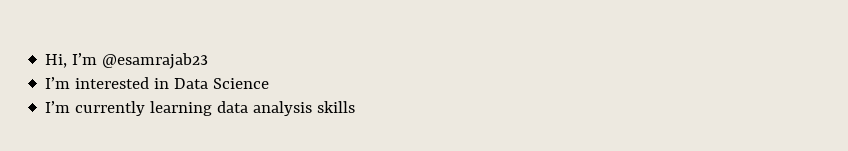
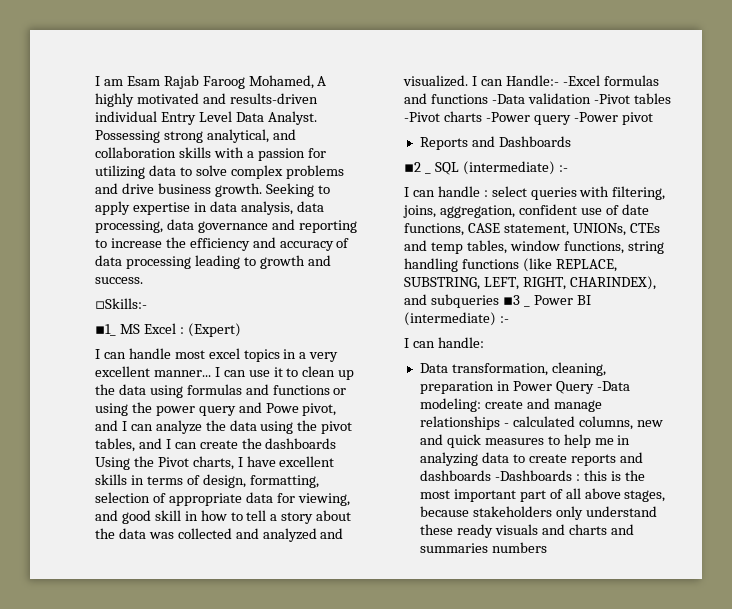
- Hi, I’m @esamrajab23
- I’m interested in Data Science
- I’m currently learning data analysis skills
+ I am Esam Rajab Faroog Mohamed, A highly motivated and results-driven individual Entry Level Data Analyst. Possessing strong analytical, and collaboration skills with a passion for utilizing data to solve complex problems and drive business growth. Seeking to apply expertise in data analysis, data processing, data governance and reporting to increase the efficiency and accuracy of data processing leading to growth and success.
+ ▫Skills:-
+ ▪1_ MS Excel : (Expert)
+ I can handle most excel topics in a very excellent manner... I can use it to clean up the data using formulas and functions or using the power query and Powe pivot, and I can analyze the data using the pivot tables, and I can create the dashboards Using the Pivot charts, I have excellent skills in terms of design, formatting, selection of appropriate data for viewing, and good skill in how to tell a story about the data was collected and analyzed and visualized. I can Handle:- -Excel formulas and functions -Data validation -Pivot tables -Pivot charts -Power query -Power pivot
+ Reports and Dashboards
+ ▪2 _ SQL (intermediate) :-
+ I can handle : select queries with filtering, joins, aggregation, confident use of date functions, CASE statement, UNIONs, CTEs and temp tables, window functions, string handling functions (like REPLACE, SUBSTRING, LEFT, RIGHT, CHARINDEX), and subqueries ▪3 _ Power BI (intermediate) :-
+ I can handle:
+ Data transformation, cleaning, preparation in Power Query -Data modeling: create and manage relationships - calculated columns, new and quick measures to help me in analyzing data to create reports and dashboards -Dashboards : this is the most important part of all above stages, because stakeholders only understand these ready visuals and charts and summaries numbers

